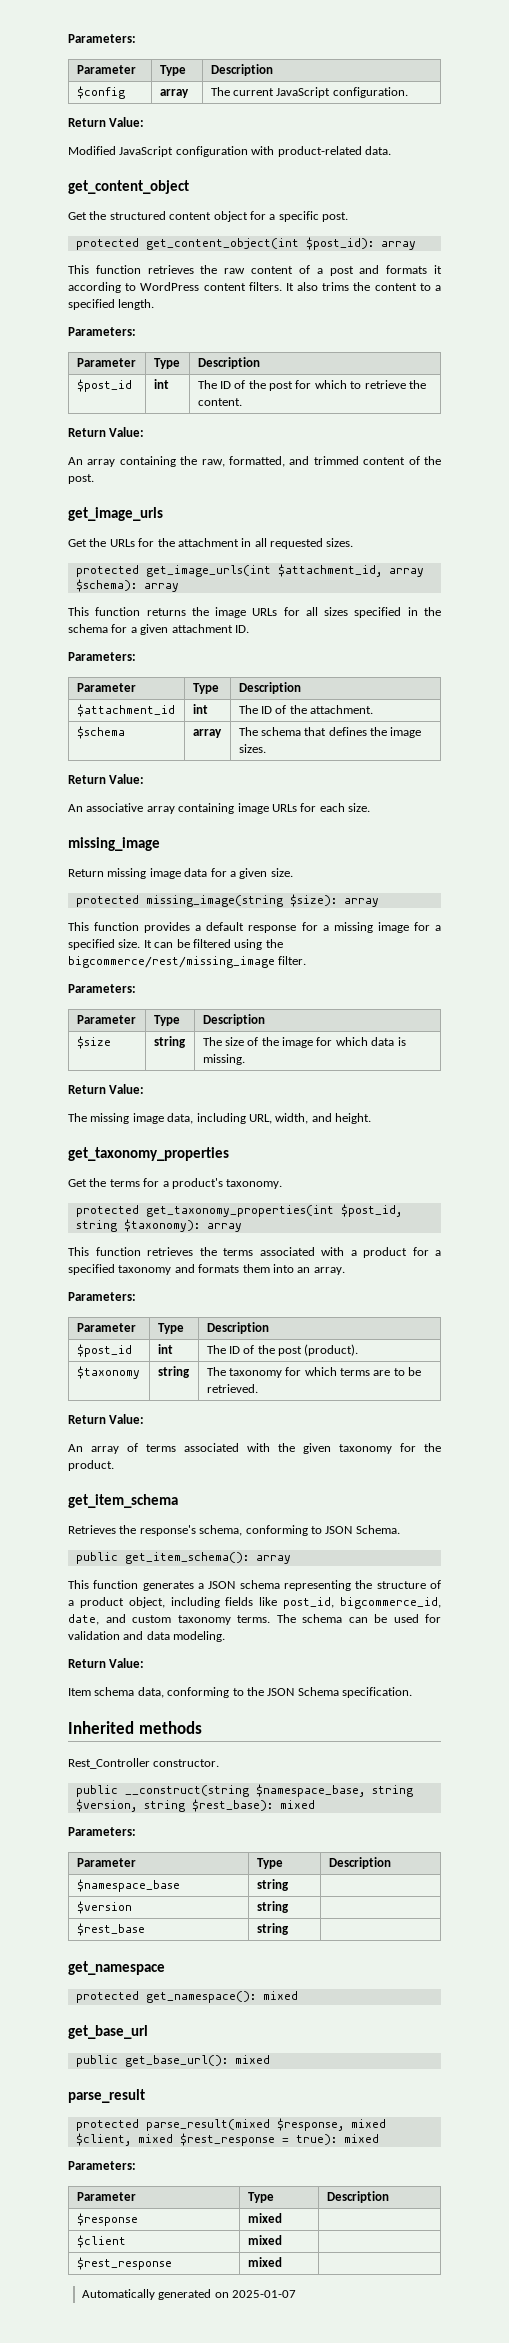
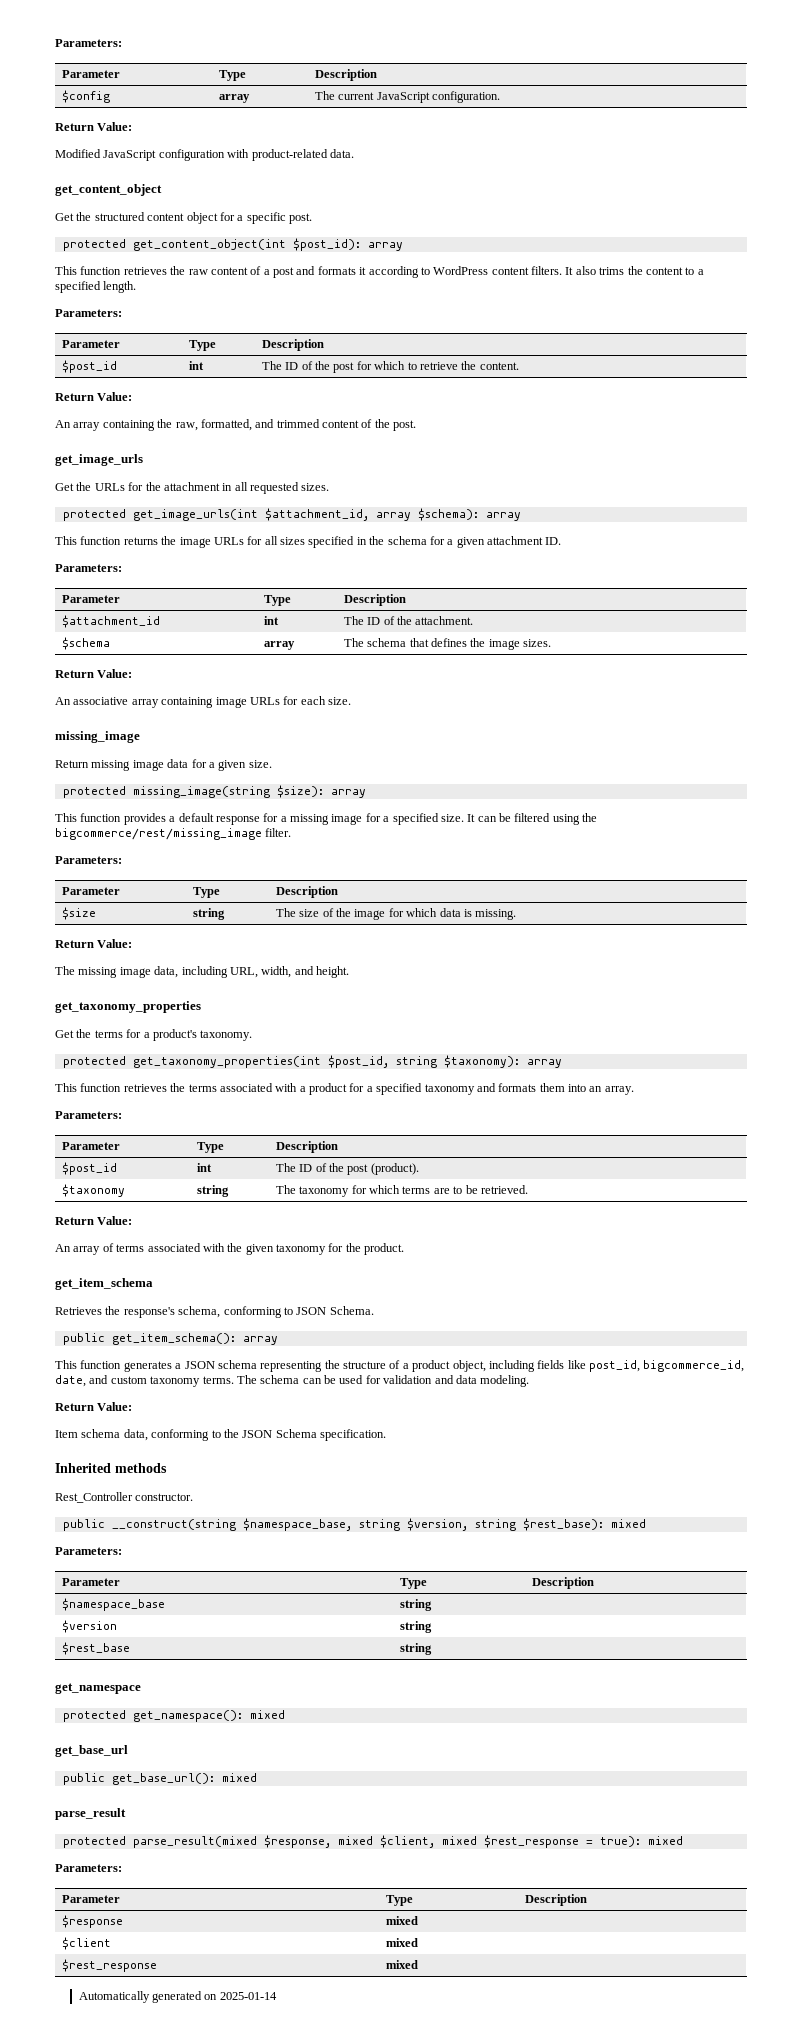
- Automatically generated on 2025-01-07
+ Automatically generated on 2025-01-14

